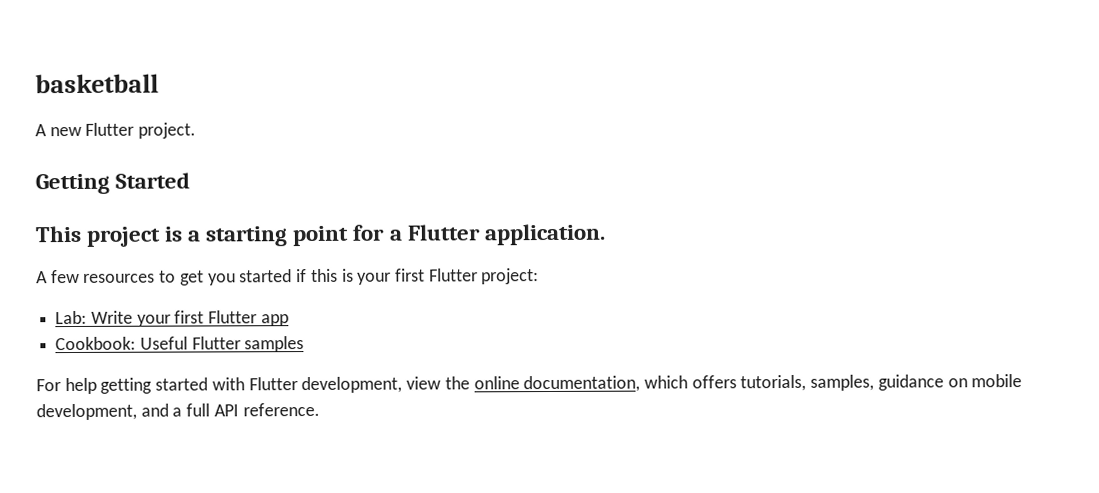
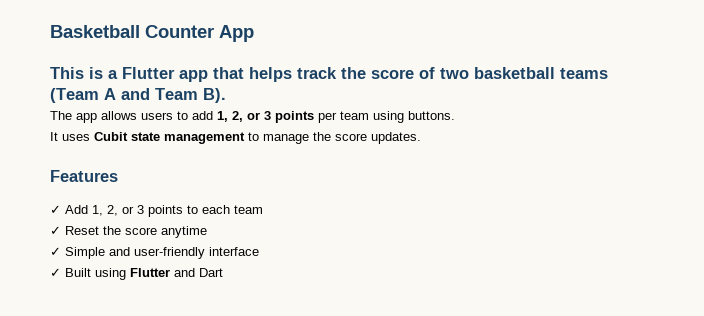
- basketball
- A new Flutter project.
- Getting Started
+ Basketball Counter App
- This project is a starting point for a Flutter application.
- A few resources to get you started if this is your first Flutter project:
- Lab: Write your first Flutter app
- Cookbook: Useful Flutter samples
- For help getting started with Flutter development, view the online documentation, which offers tutorials, samples, guidance on mobile development, and a full API reference.
+ This is a Flutter app that helps track the score of two basketball teams (Team A and Team B).
+ The app allows users to add 1, 2, or 3 points per team using buttons.
+ It uses Cubit state management to manage the score updates.
+ Features
+ ✓ Add 1, 2, or 3 points to each team
+ ✓ Reset the score anytime
+ ✓ Simple and user-friendly interface
+ ✓ Built using Flutter and Dart

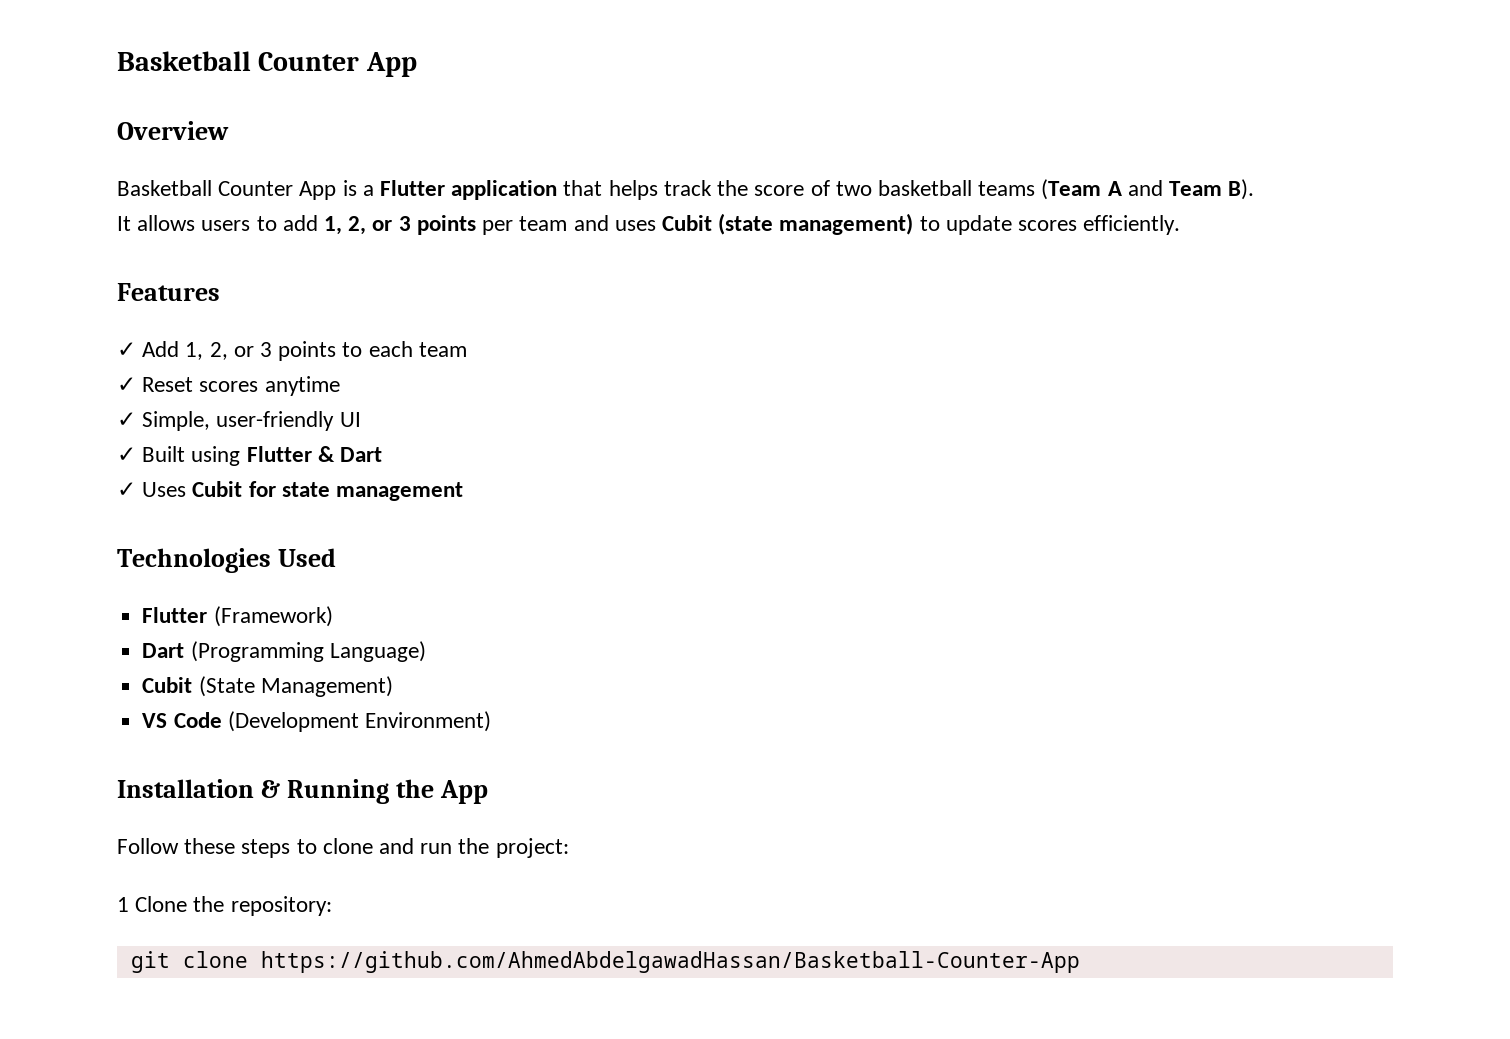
- This is a Flutter app that helps track the score of two basketball teams (Team A and Team B).
+ Overview
+ Basketball Counter App is a Flutter application that helps track the score of two basketball teams (Team A and Team B).
- The app allows users to add 1, 2, or 3 points per team using buttons.
- It uses Cubit state management to manage the score updates.
+ It allows users to add 1, 2, or 3 points per team and uses Cubit (state management) to update scores efficiently.
- ✓ Reset the score anytime
+ ✓ Reset scores anytime
- ✓ Simple and user-friendly interface
+ ✓ Simple, user-friendly UI
- ✓ Built using Flutter and Dart
+ ✓ Built using Flutter & Dart
+ ✓ Uses Cubit for state management
+ Technologies Used
+ Flutter (Framework)
+ Dart (Programming Language)
+ Cubit (State Management)
+ VS Code (Development Environment)
+ Installation & Running the App
+ Follow these steps to clone and run the project:
+ 1 Clone the repository:
+ git clone https://github.com/AhmedAbdelgawadHassan/Basketball-Counter-App

